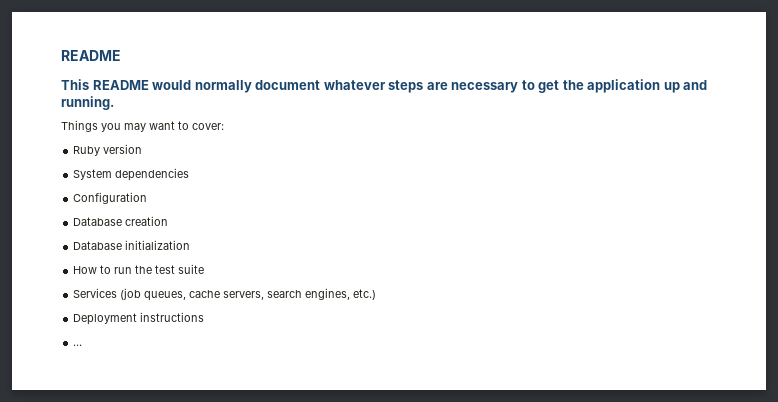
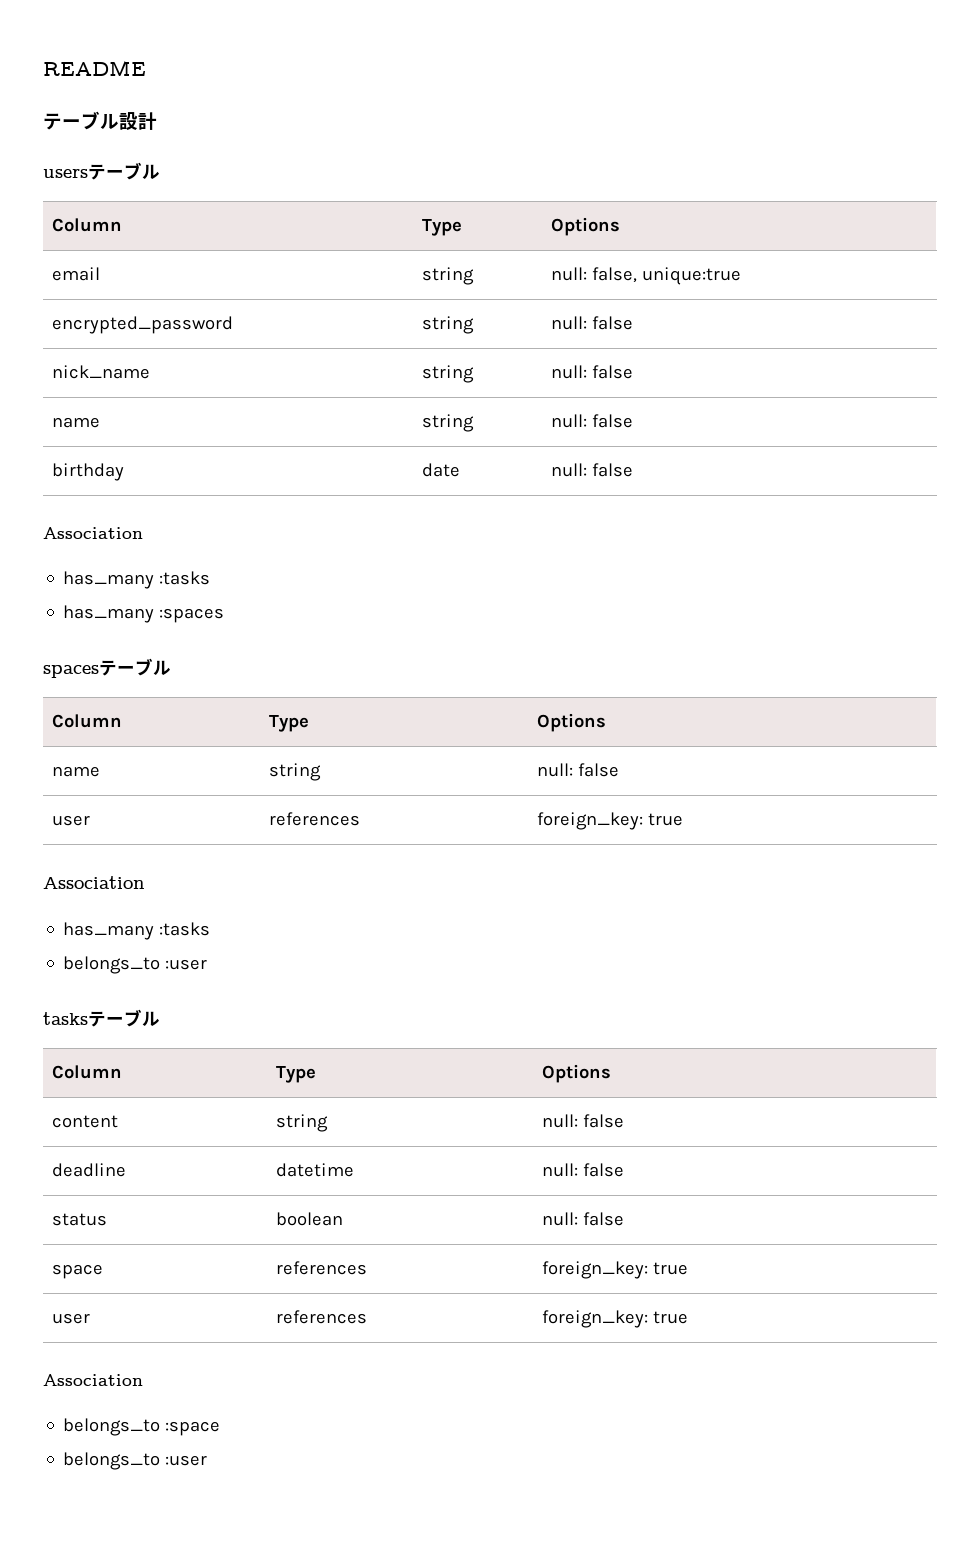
- This README would normally document whatever steps are necessary to get the application up and running.
- Things you may want to cover:
- Ruby version
- System dependencies
- Configuration
- Database creation
- Database initialization
- How to run the test suite
- Services (job queues, cache servers, search engines, etc.)
- Deployment instructions
- ...
+ テーブル設計
+ usersテーブル
+ Column | Type | Options
+ email | string | null: false, unique:true
+ encrypted_password | string | null: false
+ nick_name | string | null: false
+ name | string | null: false
+ birthday | date | null: false
+ Association
+ has_many :tasks
+ has_many :spaces
+ spacesテーブル
+ Column | Type | Options
+ name | string | null: false
+ user | references | foreign_key: true
+ Association
+ has_many :tasks
+ belongs_to :user
+ tasksテーブル
+ Column | Type | Options
+ content | string | null: false
+ deadline | datetime | null: false
+ status | boolean | null: false
+ space | references | foreign_key: true
+ user | references | foreign_key: true
+ Association
+ belongs_to :space
+ belongs_to :user

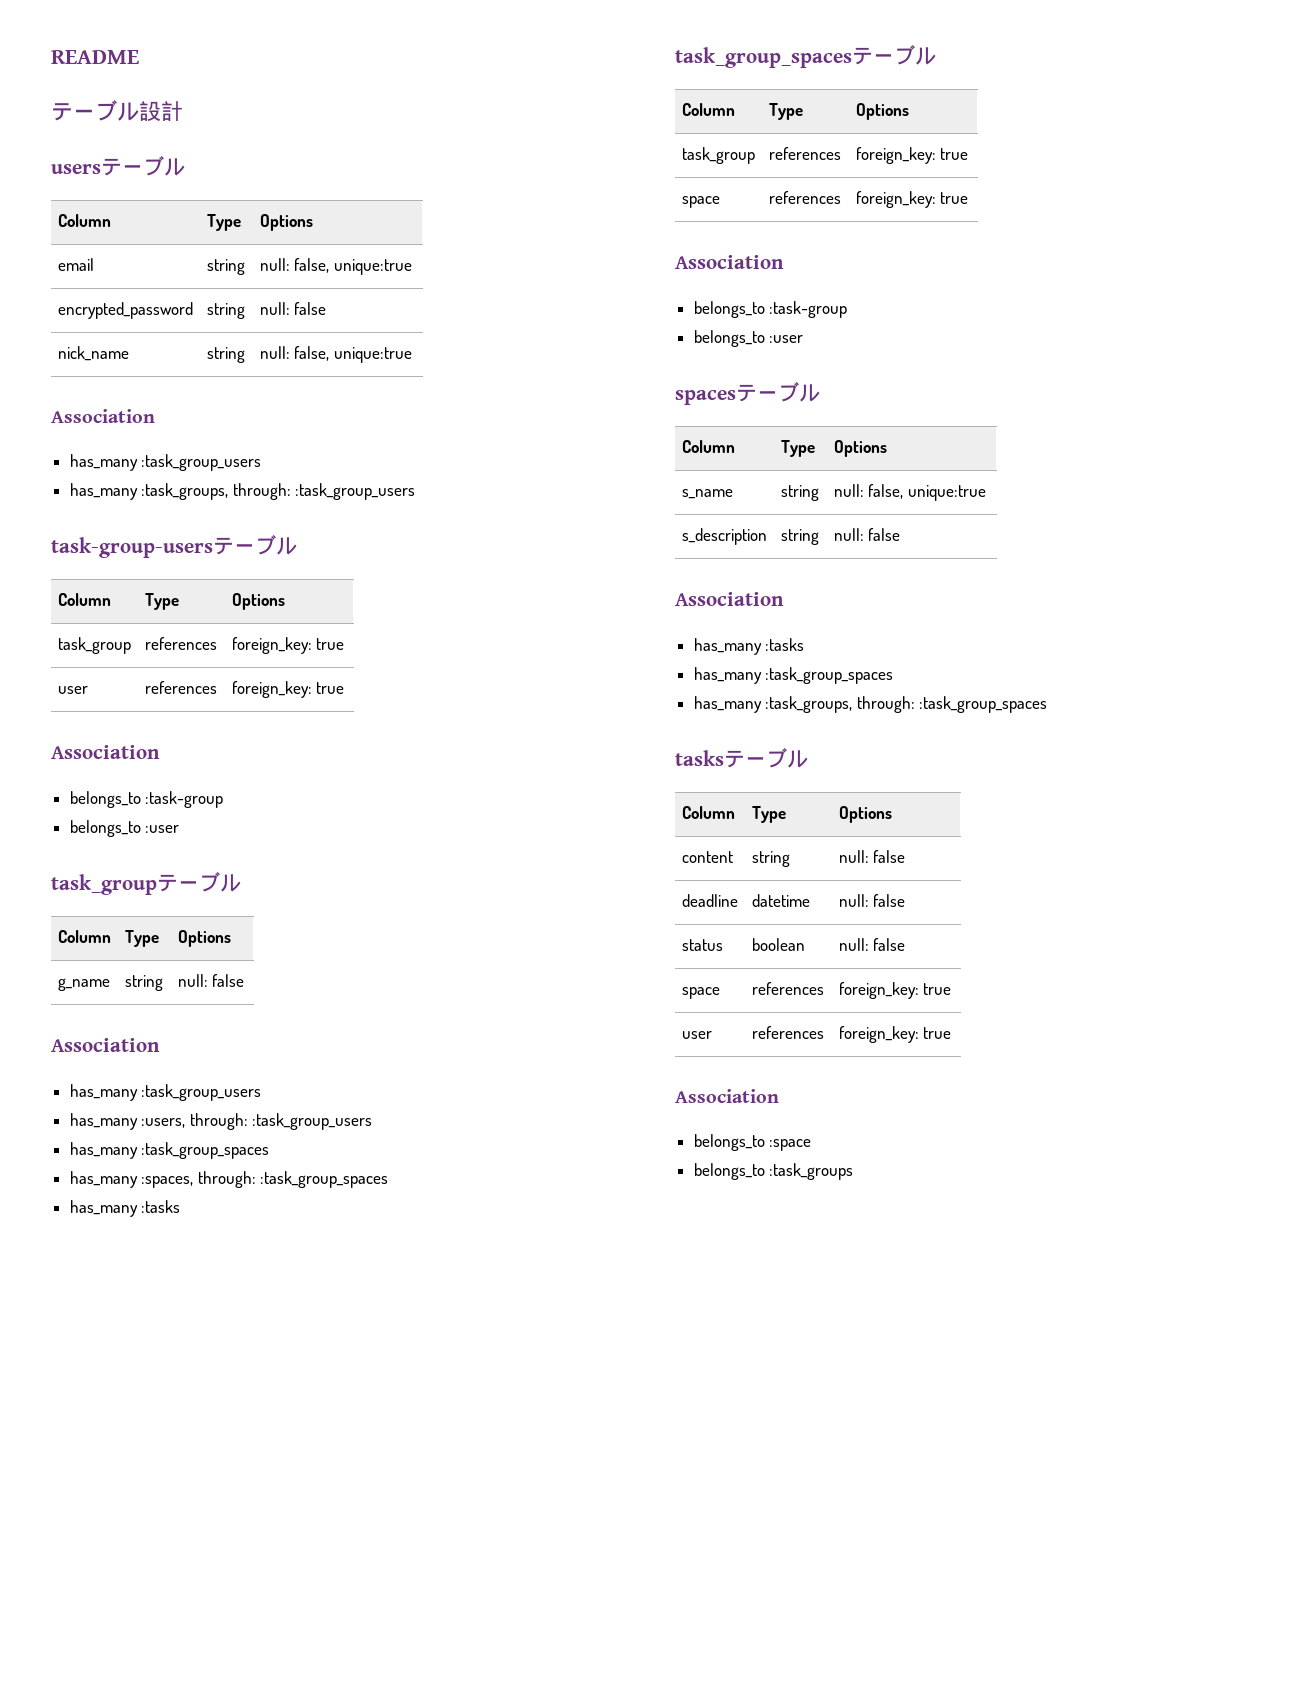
- nick_name | string | null: false
- name | string | null: false
- birthday | date | null: false
+ nick_name | string | null: false, unique:true
  Association
+ has_many :task_group_users
+ has_many :task_groups, through: :task_group_users
+ task-group-usersテーブル
+ Column | Type | Options
+ task_group | references | foreign_key: true
+ user | references | foreign_key: true
+ Association
+ belongs_to :task-group
+ belongs_to :user
+ task_groupテーブル
+ Column | Type | Options
+ g_name | string | null: false
+ Association
+ has_many :task_group_users
+ has_many :users, through: :task_group_users
+ has_many :task_group_spaces
+ has_many :spaces, through: :task_group_spaces
  has_many :tasks
- has_many :spaces
+ task_group_spacesテーブル
+ Column | Type | Options
+ task_group | references | foreign_key: true
+ space | references | foreign_key: true
+ Association
+ belongs_to :task-group
+ belongs_to :user
  spacesテーブル
  Column | Type | Options
- name | string | null: false
- user | references | foreign_key: true
+ s_name | string | null: false, unique:true
+ s_description | string | null: false
  Association
  has_many :tasks
- belongs_to :user
+ has_many :task_group_spaces
+ has_many :task_groups, through: :task_group_spaces
  belongs_to :space
- belongs_to :user
+ belongs_to :task_groups

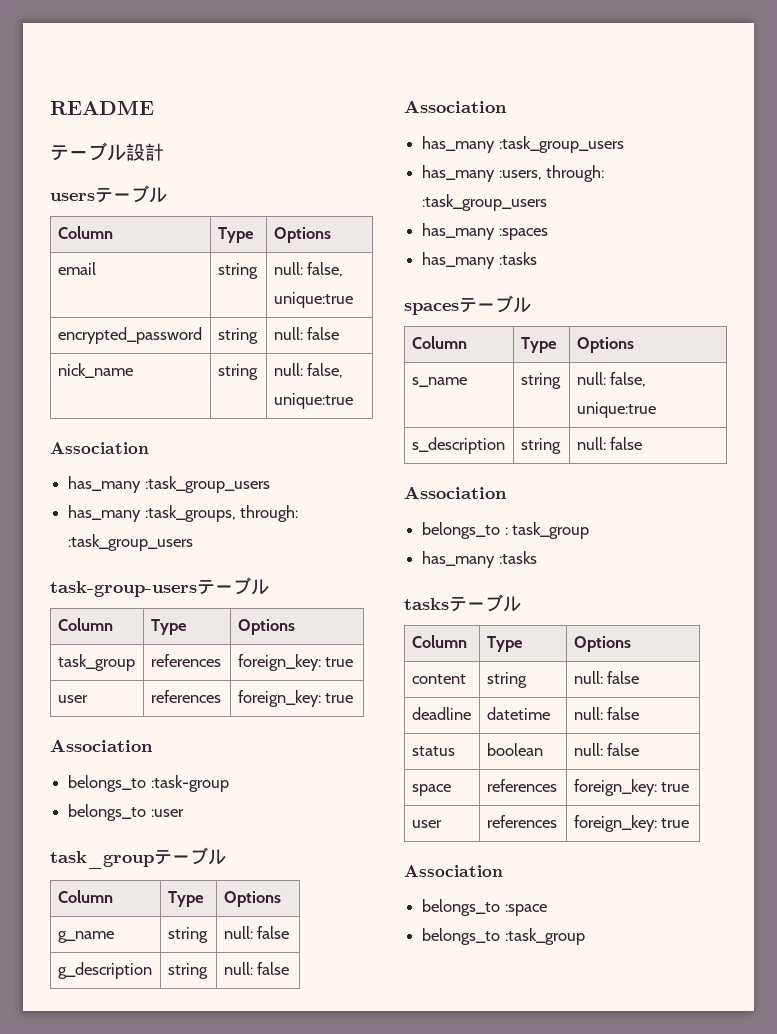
+ g_description | string | null: false
  has_many :users, through: :task_group_users
- has_many :task_group_spaces
- has_many :spaces, through: :task_group_spaces
+ has_many :spaces
  has_many :tasks
- task_group_spacesテーブル
- Column | Type | Options
- task_group | references | foreign_key: true
- space | references | foreign_key: true
- Association
- belongs_to :task-group
- belongs_to :user
  s_description | string | null: false
  Association
+ belongs_to : task_group
  has_many :tasks
- has_many :task_group_spaces
- has_many :task_groups, through: :task_group_spaces
- belongs_to :task_groups
+ belongs_to :task_group

